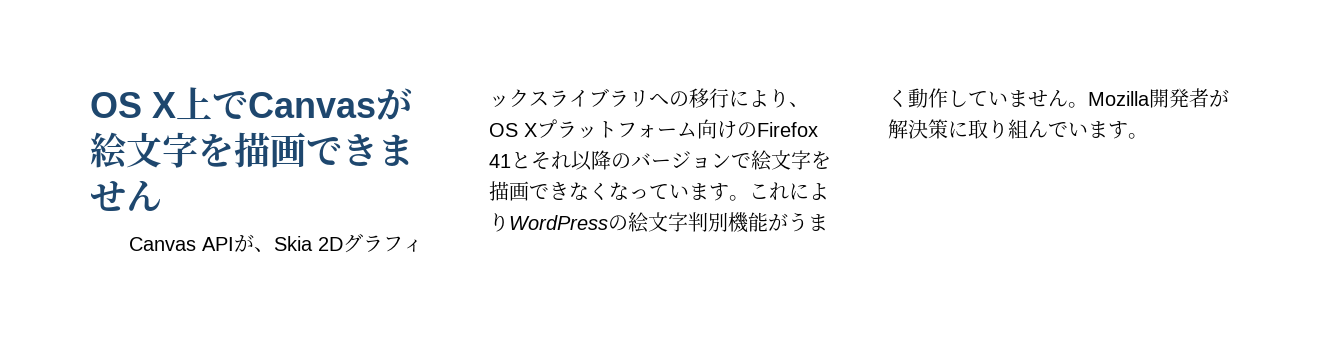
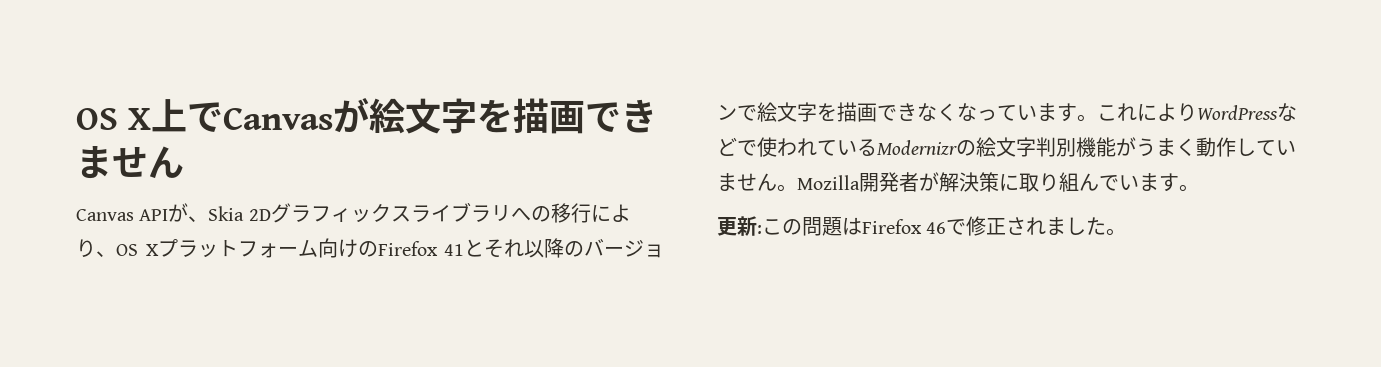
- これによりWordPressの絵文字判別機能がうまく動作していません。
+ これによりWordPressなどで使われているModernizrの絵文字判別機能がうまく動作していません。
+ 更新:この問題はFirefox 46で修正されました。

